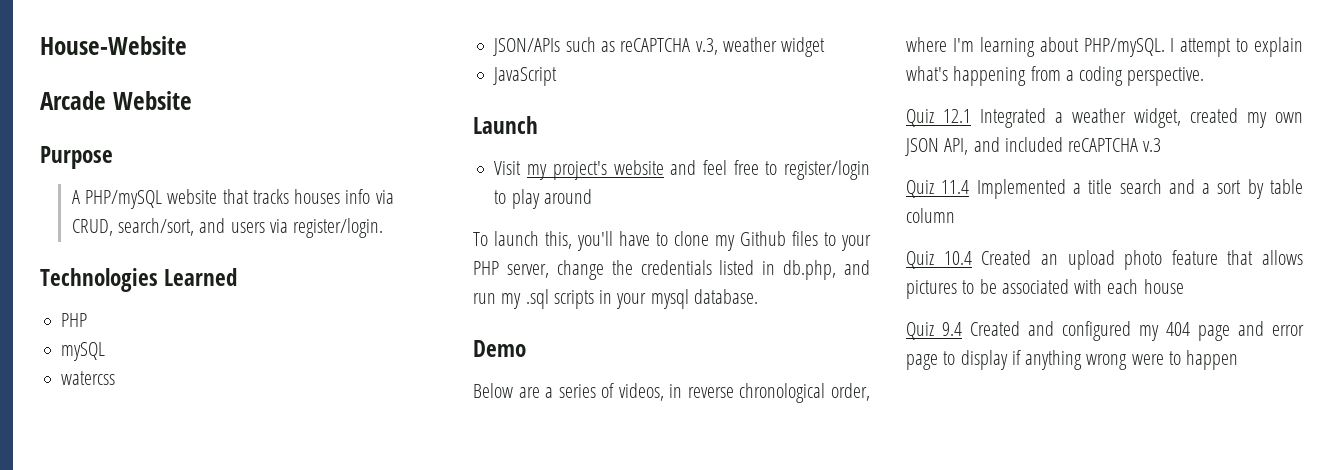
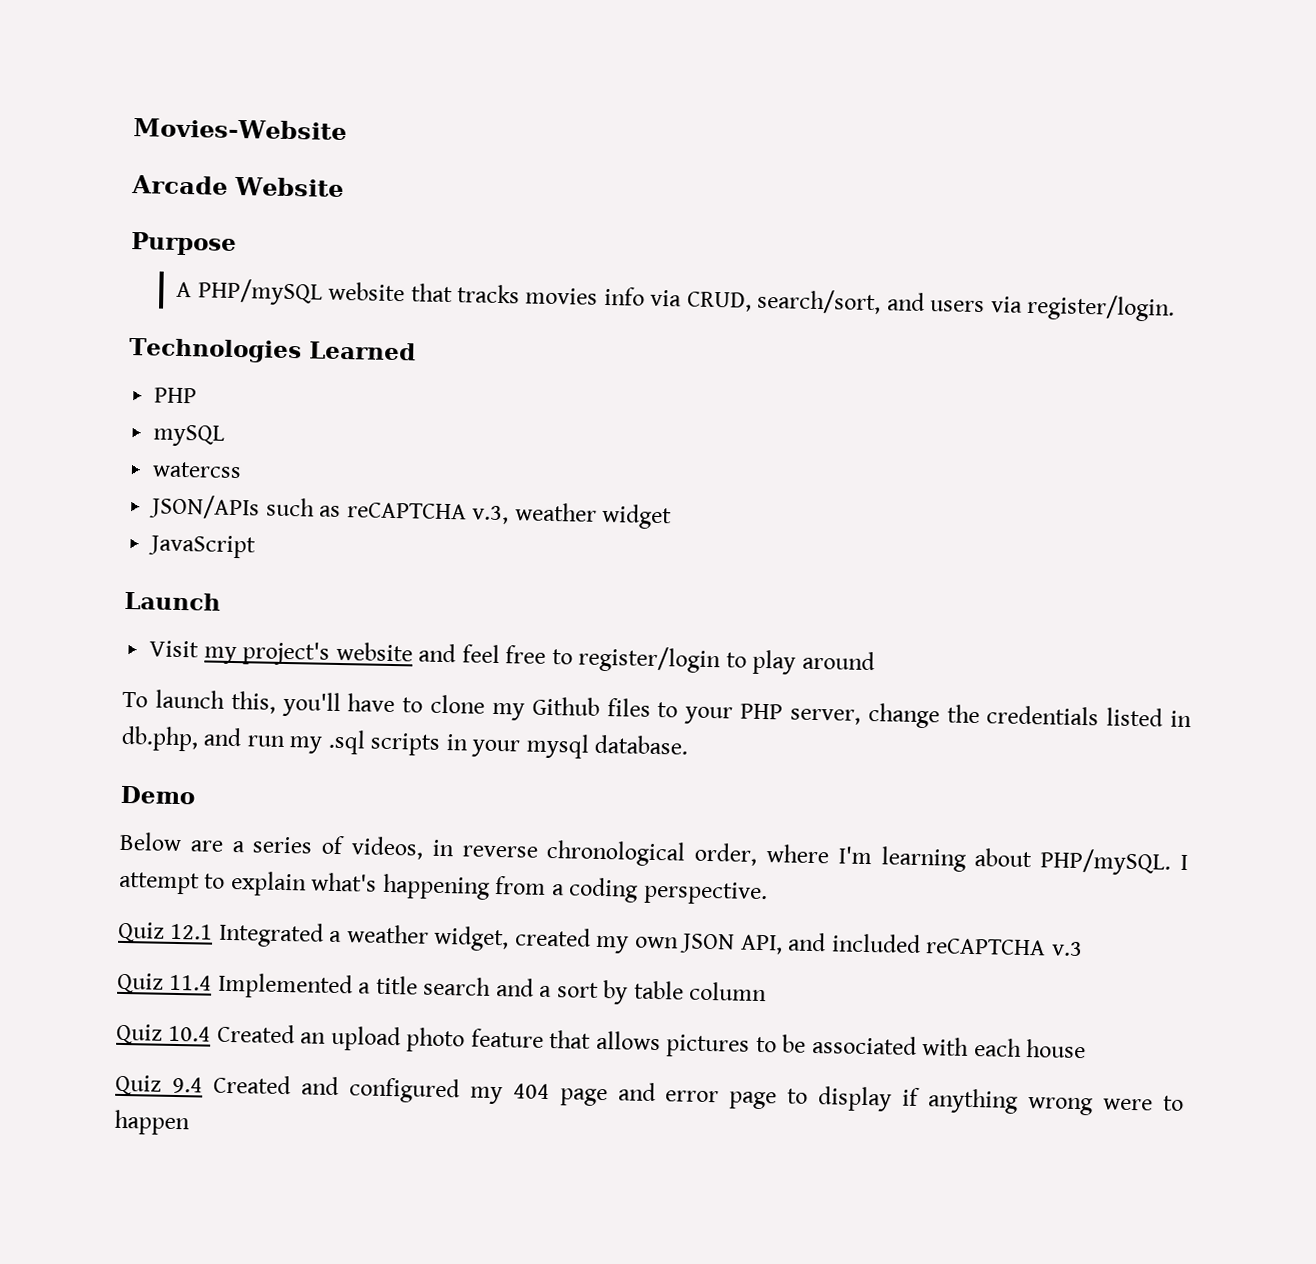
- House-Website
+ Movies-Website
- A PHP/mySQL website that tracks houses info via CRUD, search/sort, and users via register/login.
+ A PHP/mySQL website that tracks movies info via CRUD, search/sort, and users via register/login.

